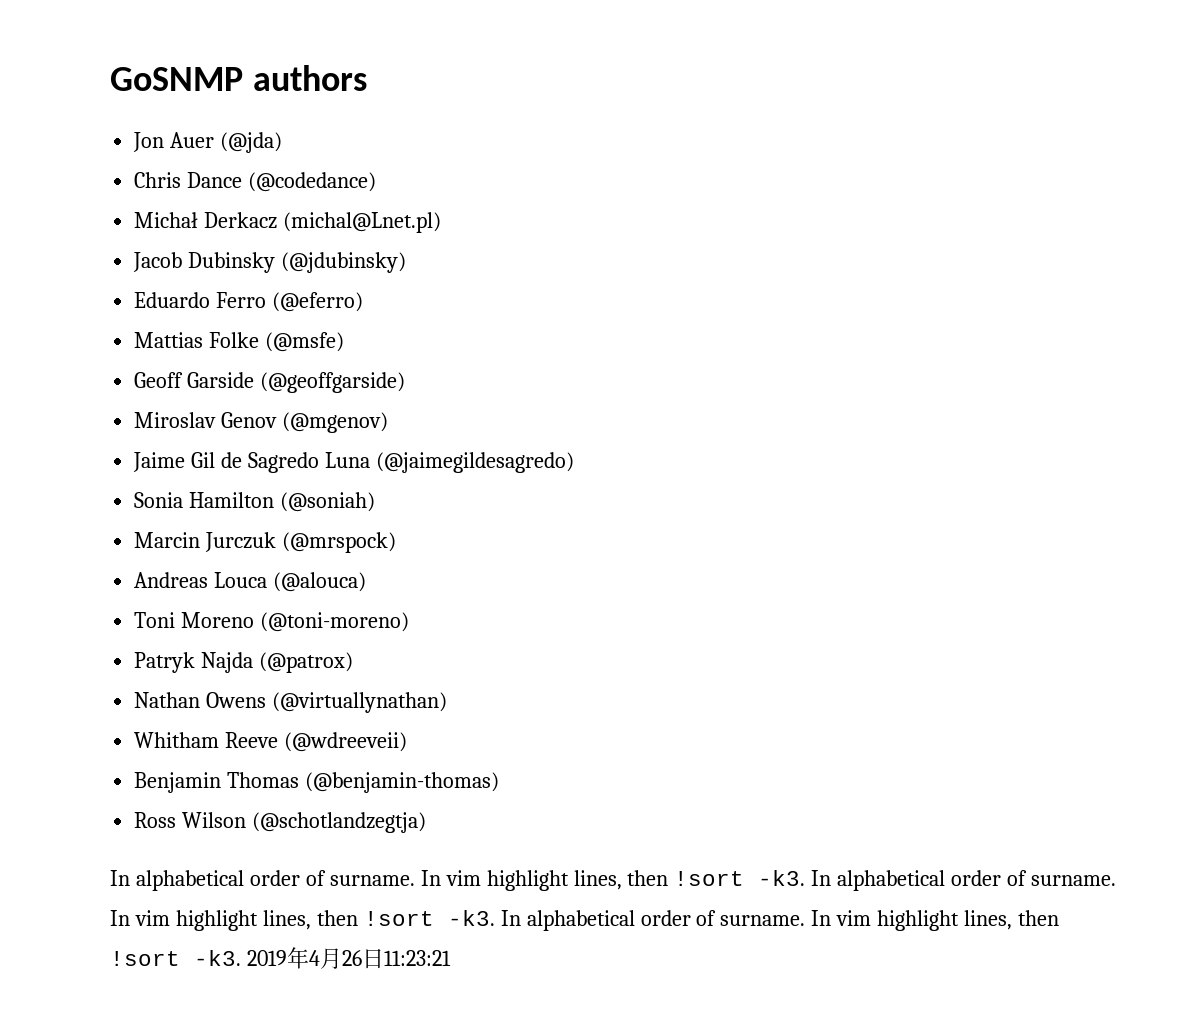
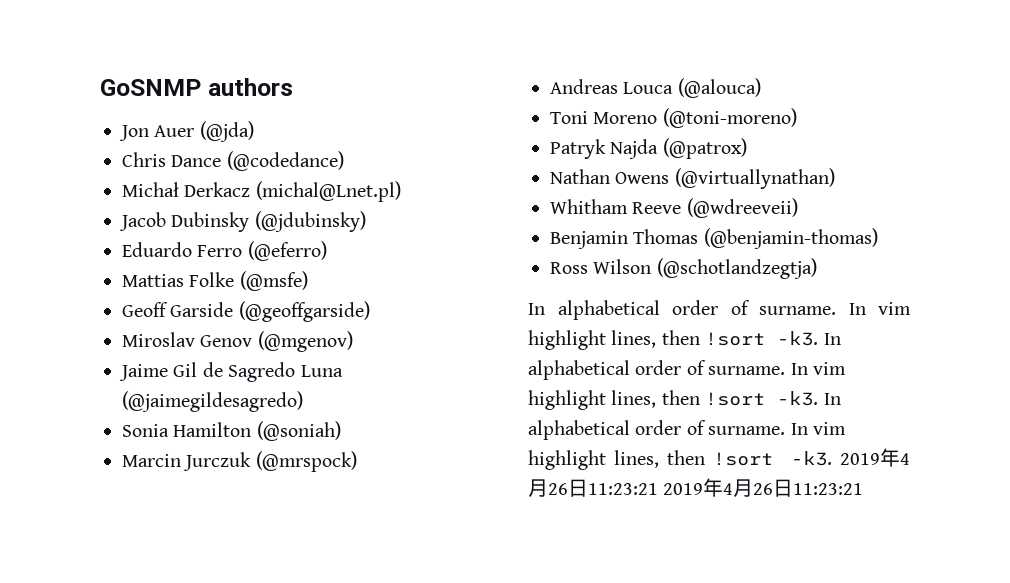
- 2019年4月26日11:23:21
+ 2019年4月26日11:23:21 2019年4月26日11:23:21

